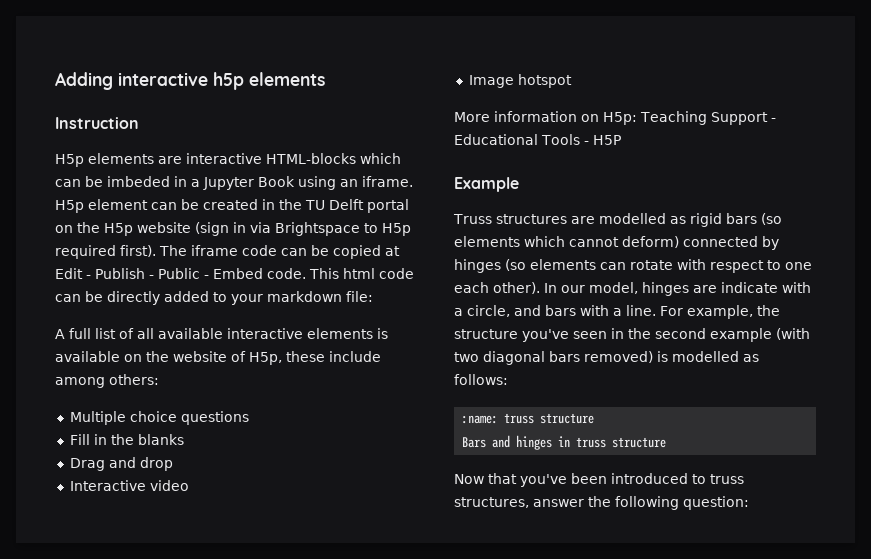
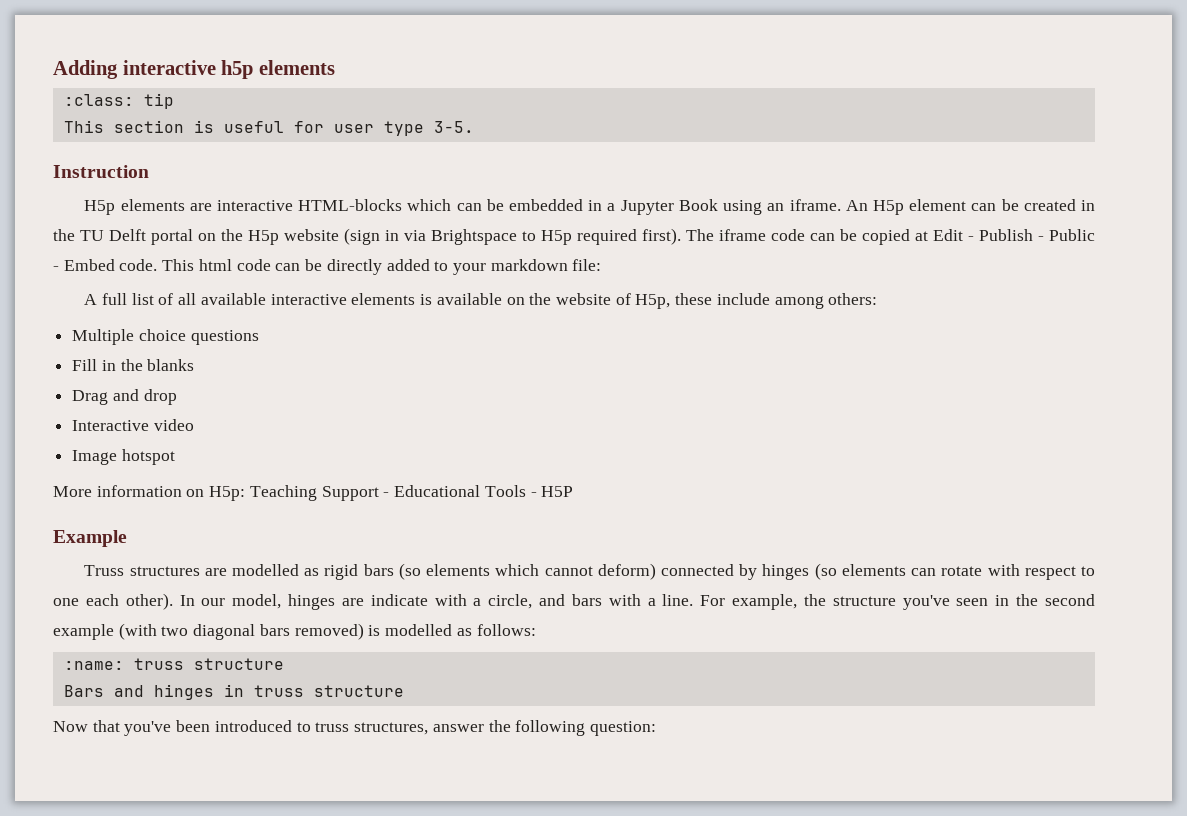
+ :class: tip
+ This section is useful for user type 3-5.
- H5p elements are interactive HTML-blocks which can be imbeded in a Jupyter Book using an iframe.
+ H5p elements are interactive HTML-blocks which can be embedded in a Jupyter Book using an iframe.
- H5p element can be created in the TU Delft portal on the H5p website (sign in via Brightspace to H5p required first).
+ An H5p element can be created in the TU Delft portal on the H5p website (sign in via Brightspace to H5p required first).

